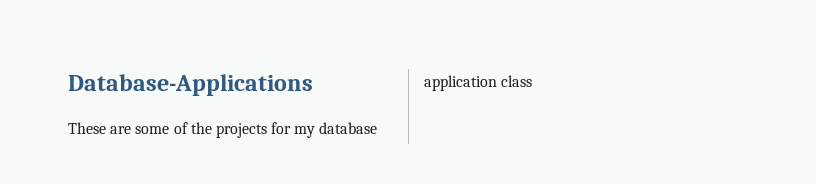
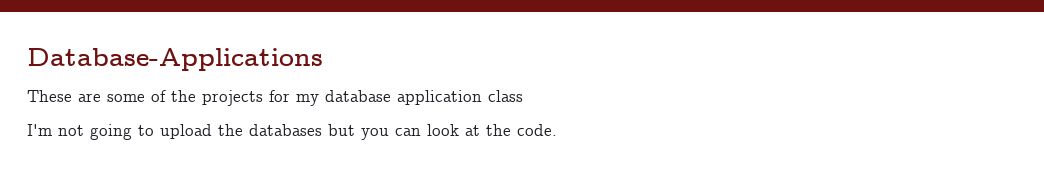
+ I'm not going to upload the databases but you can look at the code.

